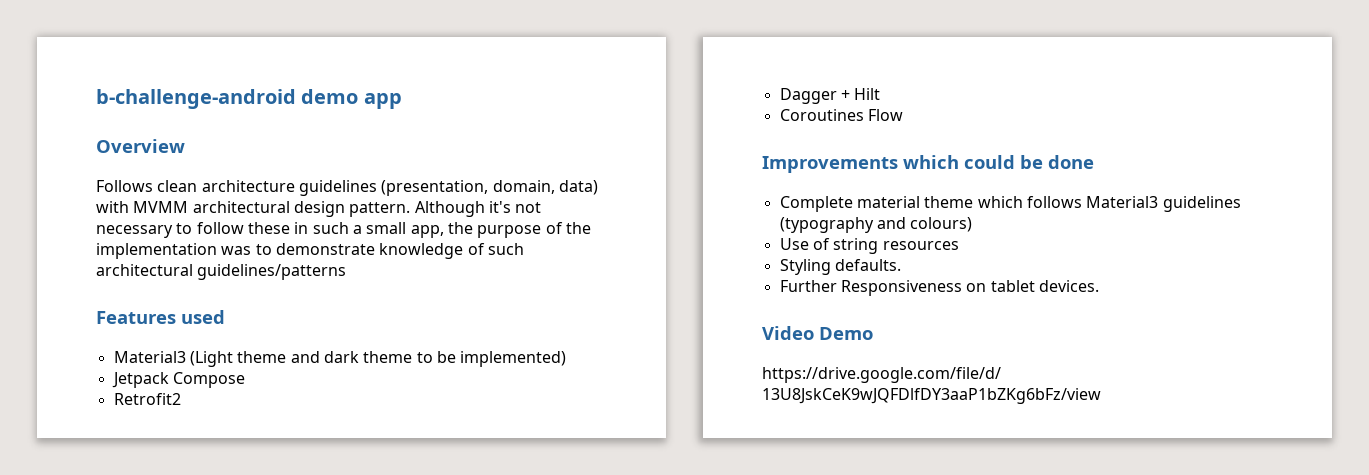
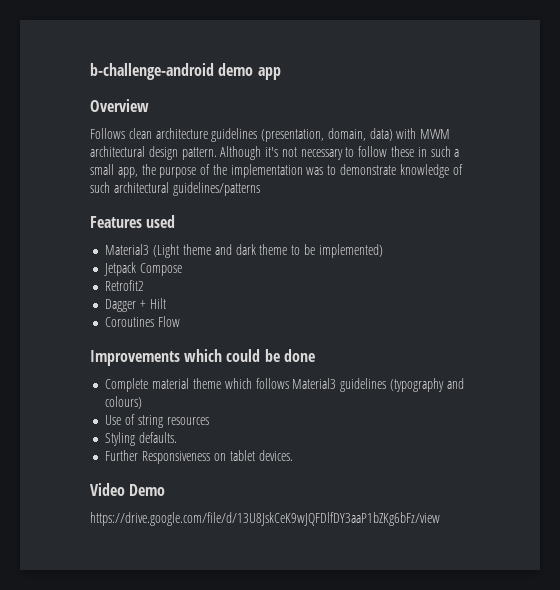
- Follows clean architecture guidelines (presentation, domain, data) with MVMM architectural design pattern.
+ Follows clean architecture guidelines (presentation, domain, data) with MVVM architectural design pattern.

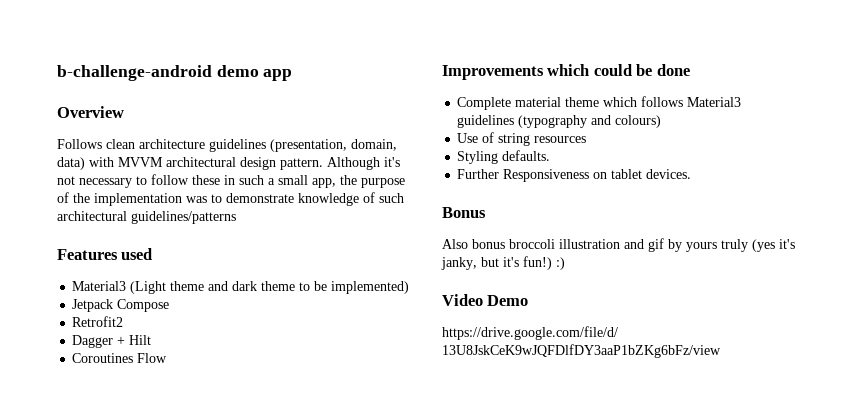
+ Bonus
+ Also bonus broccoli illustration and gif by yours truly (yes it's janky, but it's fun!) :)

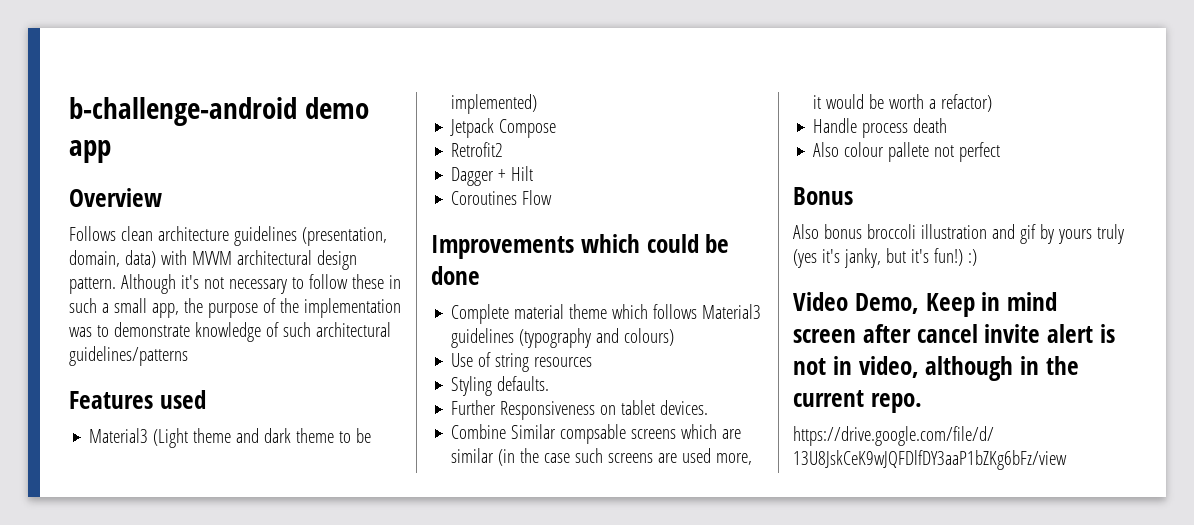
+ Combine Similar compsable screens which are similar (in the case such screens are used more, it would be worth a refactor)
+ Handle process death
+ Also colour pallete not perfect
- Video Demo
+ Video Demo, Keep in mind screen after cancel invite alert is not in video, although in the current repo.

